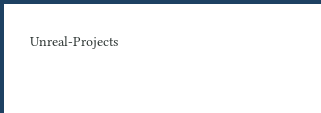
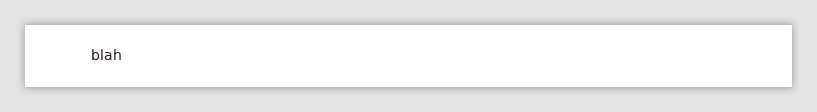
- Unreal-Projects
+ blah

